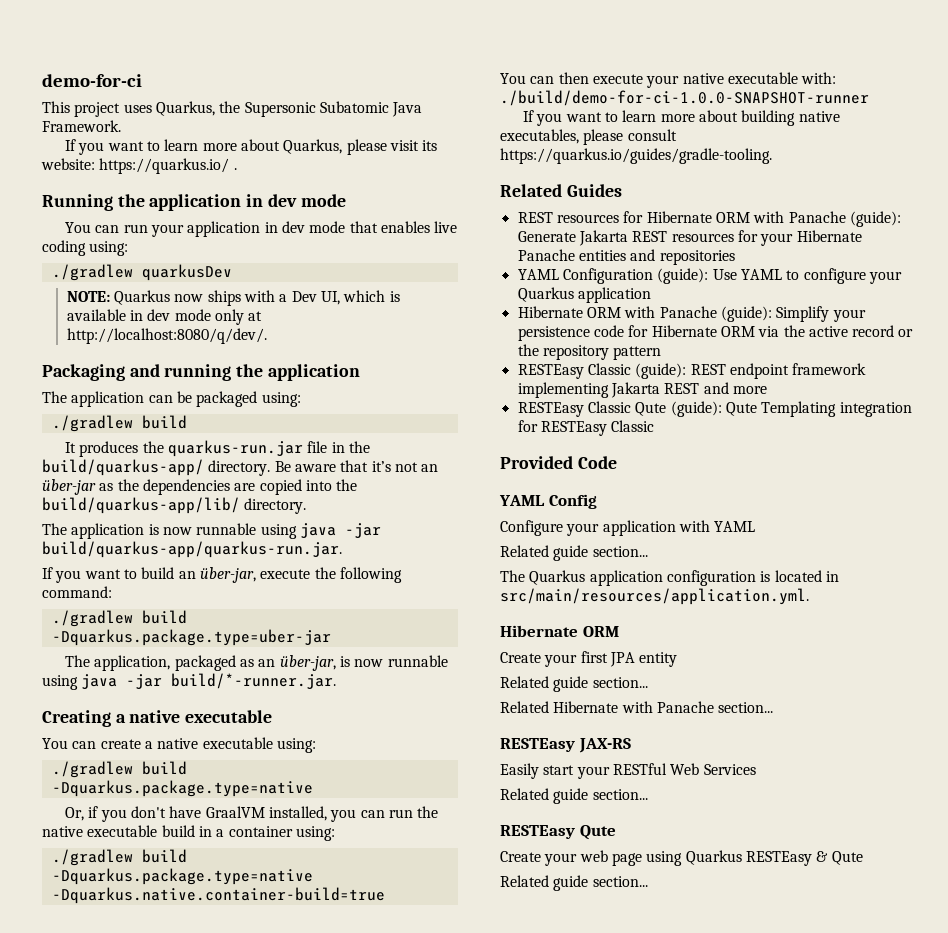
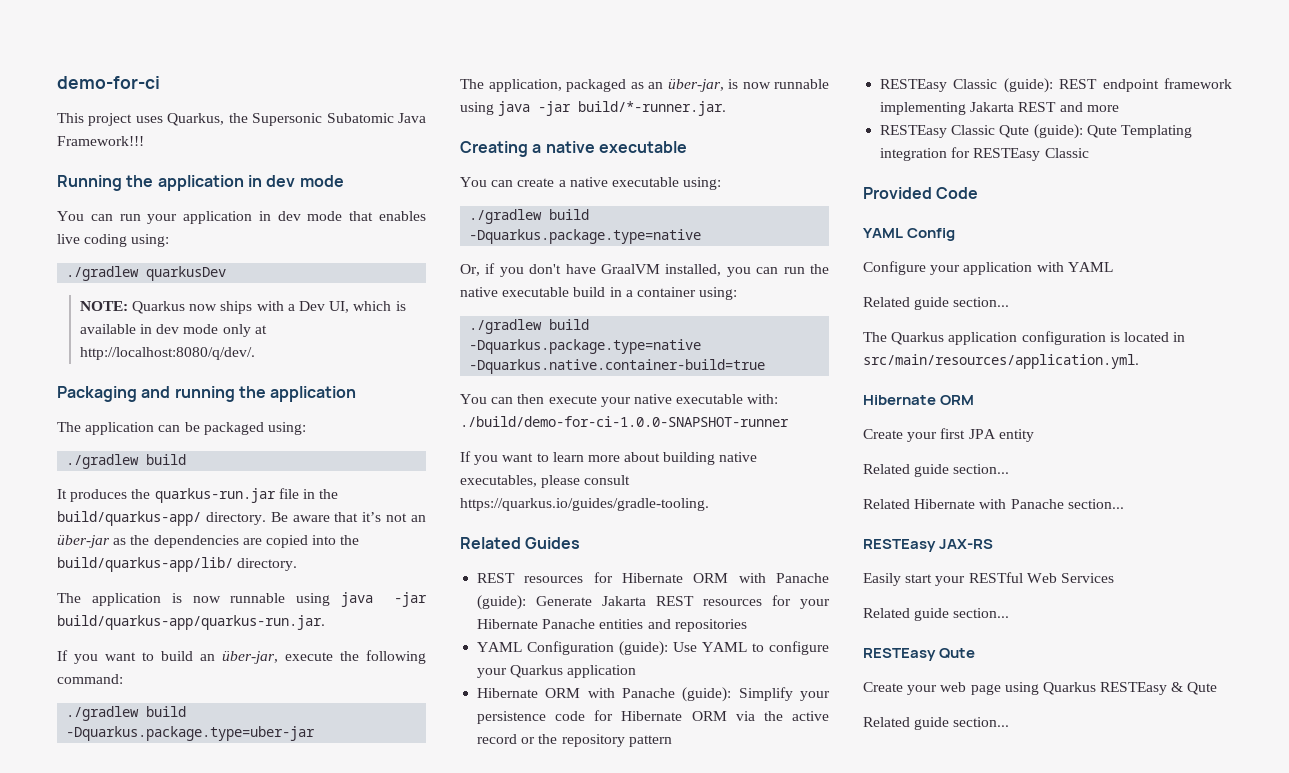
- This project uses Quarkus, the Supersonic Subatomic Java Framework.
- If you want to learn more about Quarkus, please visit its website: https://quarkus.io/ .
+ This project uses Quarkus, the Supersonic Subatomic Java Framework!!!

